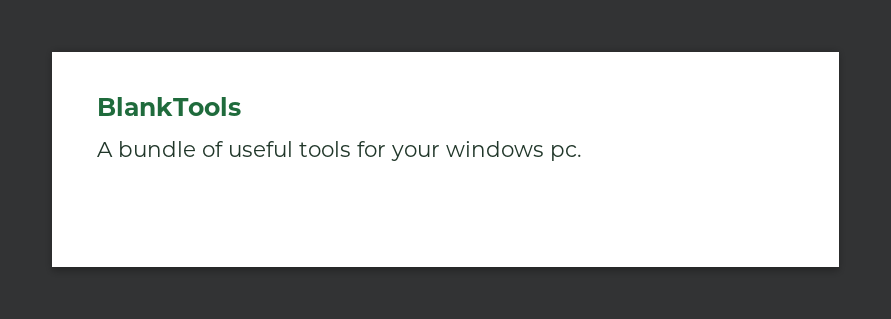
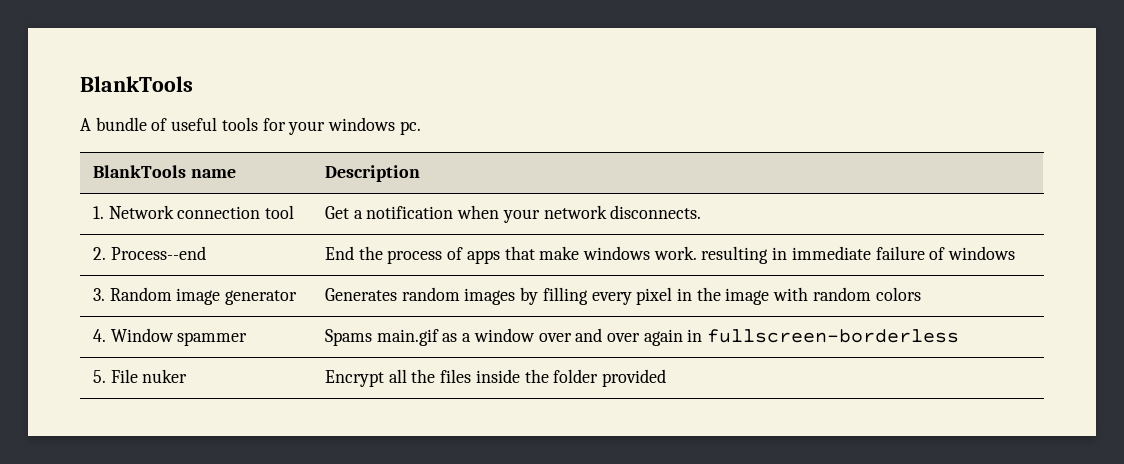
+ BlankTools name | Description
+ 1. Network connection tool | Get a notification when your network disconnects.
+ 2. Process--end | End the process of apps that make windows work. resulting in immediate failure of windows
+ 3. Random image generator | Generates random images by filling every pixel in the image with random colors
+ 4. Window spammer | Spams main.gif as a window over and over again in fullscreen-borderless
+ 5. File nuker | Encrypt all the files inside the folder provided

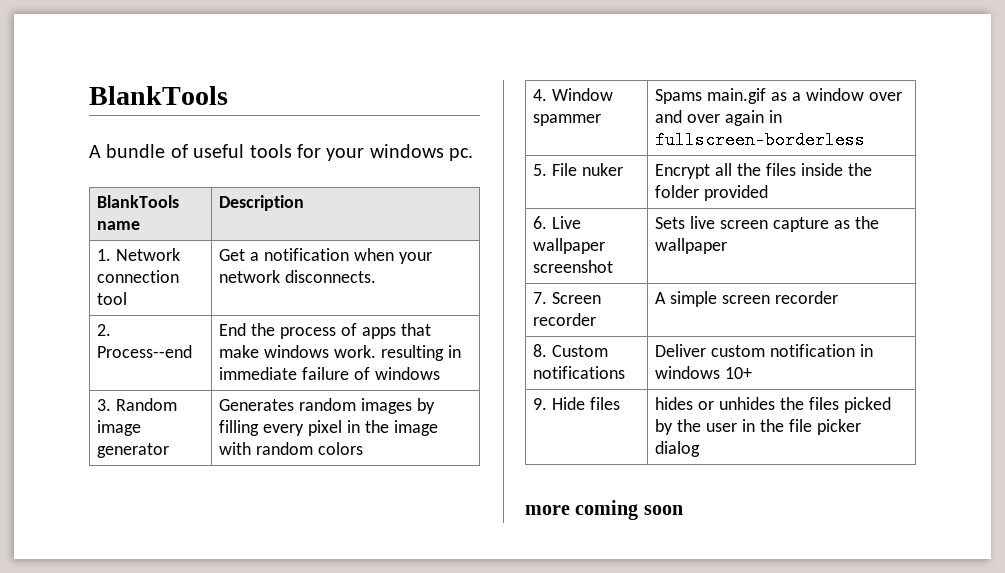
+ 6. Live wallpaper screenshot | Sets live screen capture as the wallpaper
+ 7. Screen recorder | A simple screen recorder
+ 8. Custom notifications | Deliver custom notification in windows 10+
+ 9. Hide files | hides or unhides the files picked by the user in the file picker dialog
+ more coming soon

